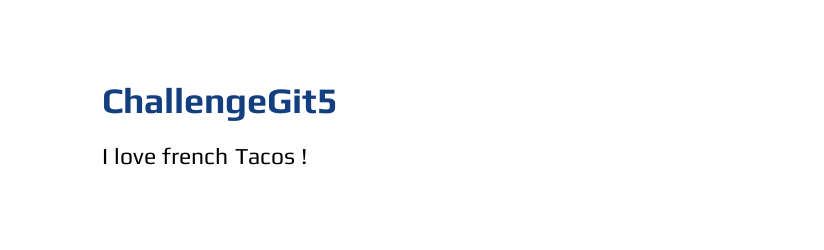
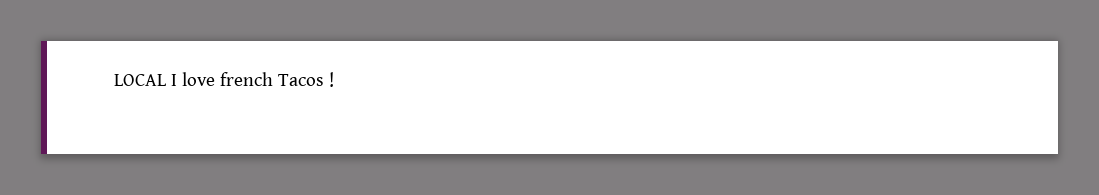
- ChallengeGit5
- I love french Tacos !
+ LOCAL I love french Tacos !

